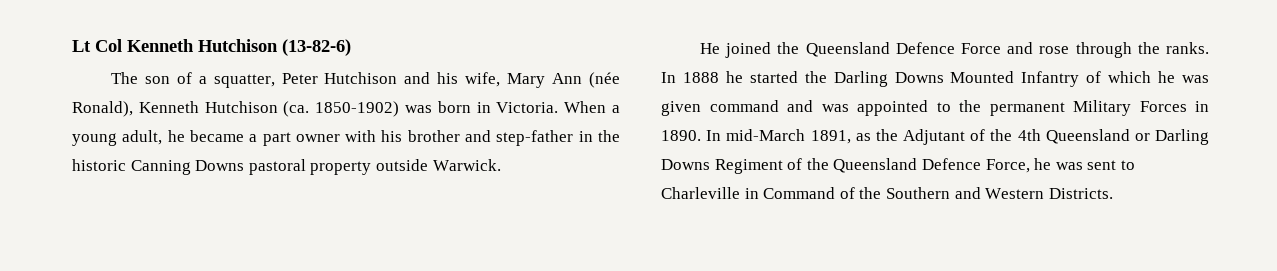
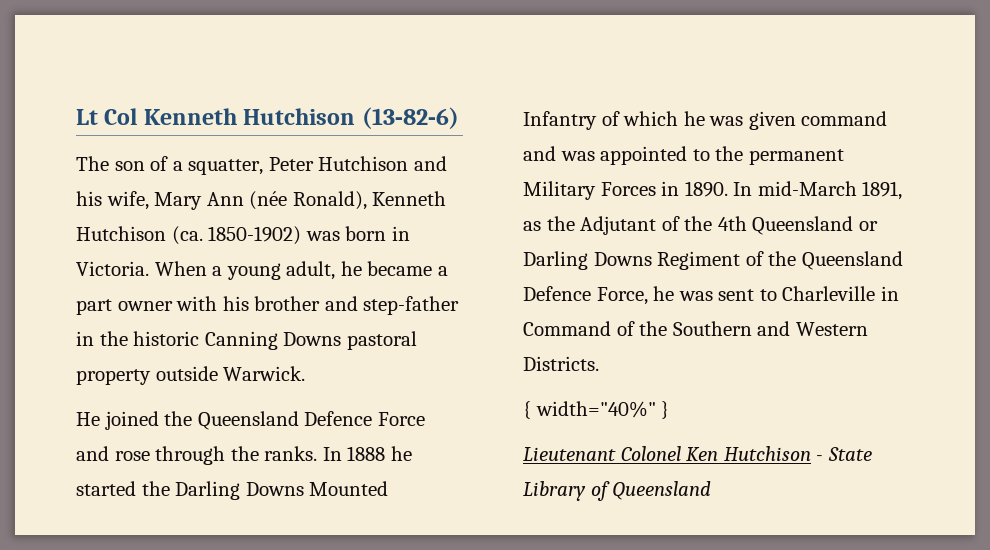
+ { width="40%" }
+ Lieutenant Colonel Ken Hutchison - State Library of Queensland

